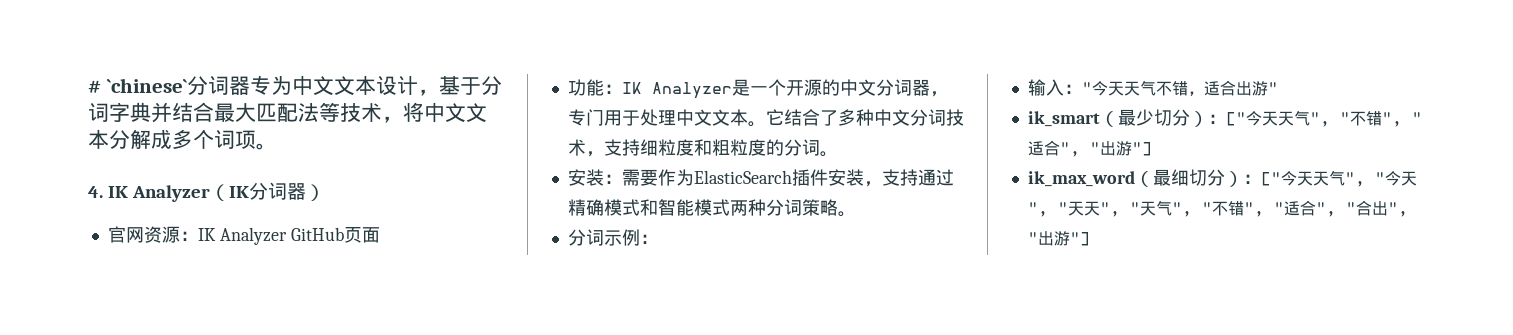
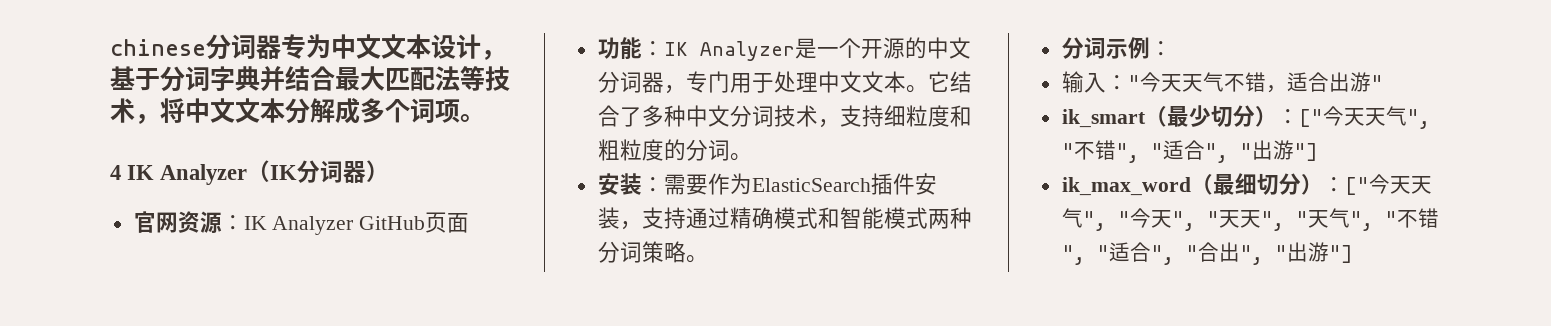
- # `chinese`分词器专为中文文本设计，基于分词字典并结合最大匹配法等技术，将中文文本分解成多个词项。
+ chinese分词器专为中文文本设计，基于分词字典并结合最大匹配法等技术，将中文文本分解成多个词项。
- 4. IK Analyzer（IK分词器）
+ 4 IK Analyzer（IK分词器）

